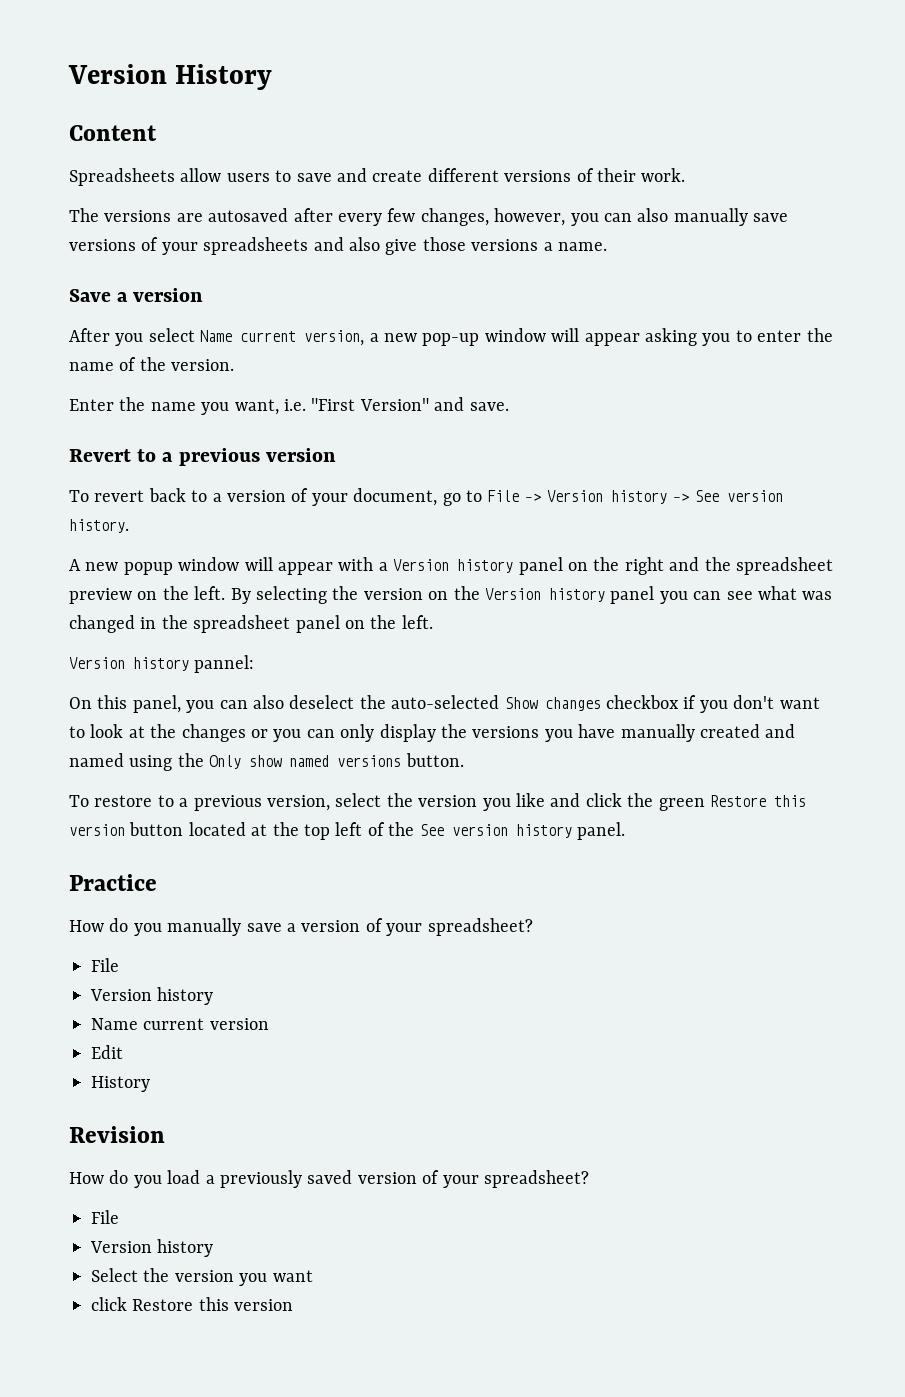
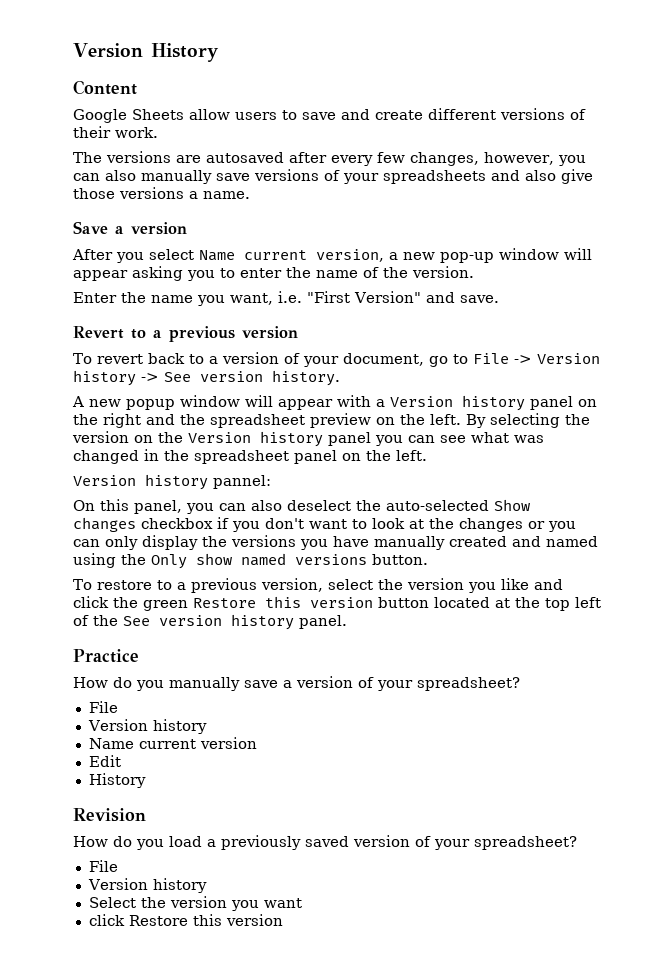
- Spreadsheets allow users to save and create different versions of their work.
+ Google Sheets allow users to save and create different versions of their work.

